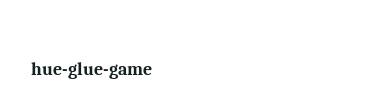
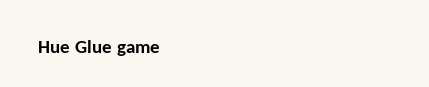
- hue-glue-game
+ Hue Glue game

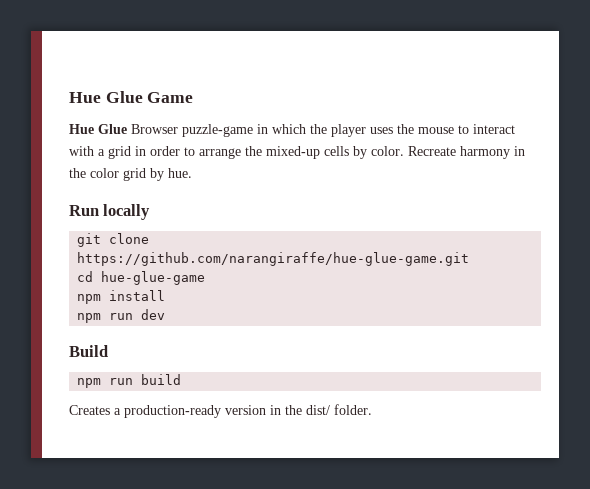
- Hue Glue game
+ Hue Glue Game
+ Hue Glue Browser puzzle-game in which the player uses the mouse to interact with a grid in order to arrange the mixed-up cells by color. Recreate harmony in the color grid by hue.
+ Run locally
+ git clone https://github.com/narangiraffe/hue-glue-game.git
+ cd hue-glue-game
+ npm install
+ npm run dev
+ Build
+ npm run build
+ Creates a production-ready version in the dist/ folder.

